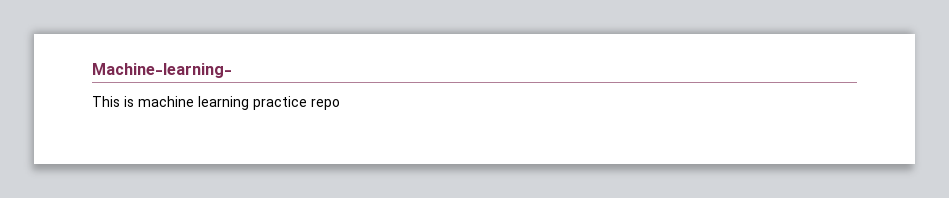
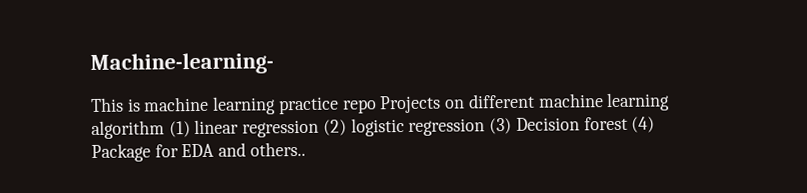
- This is machine learning practice repo
+ This is machine learning practice repo Projects on different machine learning algorithm (1) linear regression (2) logistic regression (3) Decision forest (4) Package for EDA and others..

